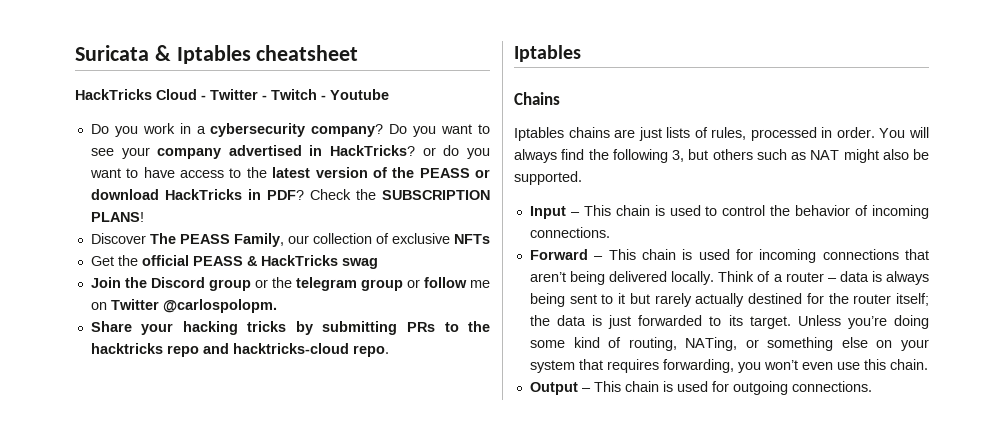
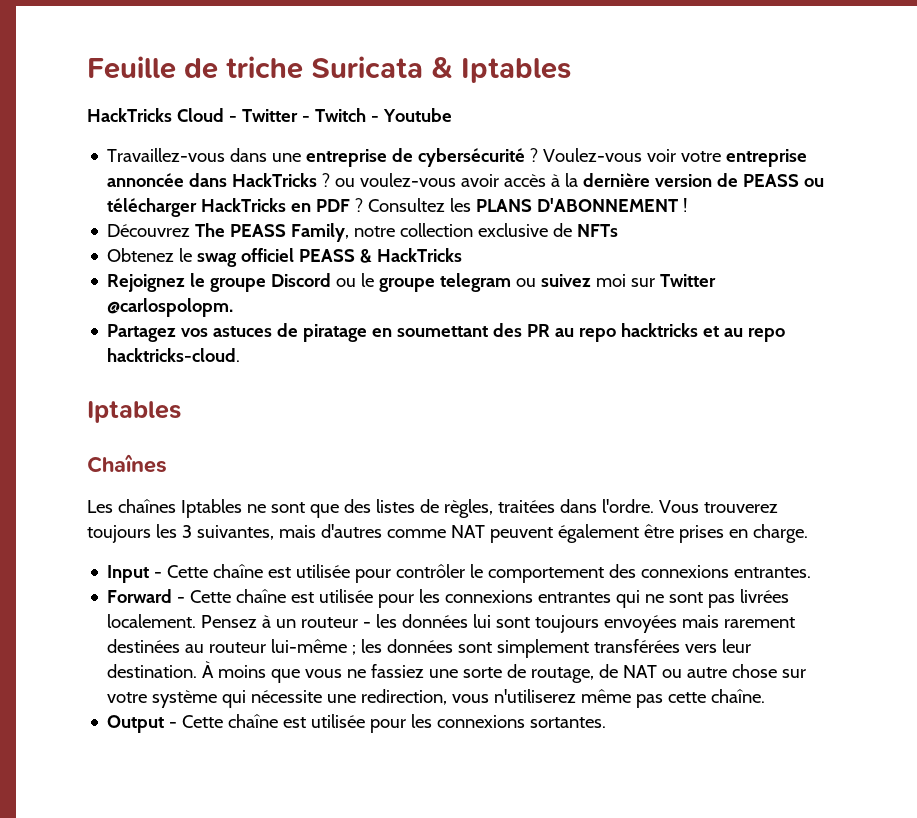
- Suricata & Iptables cheatsheet
+ Feuille de triche Suricata & Iptables
- Do you work in a cybersecurity company? Do you want to see your company advertised in HackTricks? or do you want to have access to the latest version of the PEASS or download HackTricks in PDF? Check the SUBSCRIPTION PLANS!
- Discover The PEASS Family, our collection of exclusive NFTs
- Get the official PEASS & HackTricks swag
- Join the Discord group or the telegram group or follow me on Twitter @carlospolopm.
- Share your hacking tricks by submitting PRs to the hacktricks repo and hacktricks-cloud repo.
+ Travaillez-vous dans une entreprise de cybersécurité ? Voulez-vous voir votre entreprise annoncée dans HackTricks ? ou voulez-vous avoir accès à la dernière version de PEASS ou télécharger HackTricks en PDF ? Consultez les PLANS D'ABONNEMENT !
+ Découvrez The PEASS Family, notre collection exclusive de NFTs
+ Obtenez le swag officiel PEASS & HackTricks
+ Rejoignez le groupe Discord ou le groupe telegram ou suivez moi sur Twitter @carlospolopm.
+ Partagez vos astuces de piratage en soumettant des PR au repo hacktricks et au repo hacktricks-cloud.
  Iptables
- Chains
- Iptables chains are just lists of rules, processed in order. You will always find the following 3, but others such as NAT might also be supported.
- Input – This chain is used to control the behavior of incoming connections.
- Forward – This chain is used for incoming connections that aren’t being delivered locally. Think of a router – data is always being sent to it but rarely actually destined for the router itself; the data is just forwarded to its target. Unless you’re doing some kind of routing, NATing, or something else on your system that requires forwarding, you won’t even use this chain.
- Output – This chain is used for outgoing connections.
+ Chaînes
+ Les chaînes Iptables ne sont que des listes de règles, traitées dans l'ordre. Vous trouverez toujours les 3 suivantes, mais d'autres comme NAT peuvent également être prises en charge.
+ Input - Cette chaîne est utilisée pour contrôler le comportement des connexions entrantes.
+ Forward - Cette chaîne est utilisée pour les connexions entrantes qui ne sont pas livrées localement. Pensez à un routeur - les données lui sont toujours envoyées mais rarement destinées au routeur lui-même ; les données sont simplement transférées vers leur destination. À moins que vous ne fassiez une sorte de routage, de NAT ou autre chose sur votre système qui nécessite une redirection, vous n'utiliserez même pas cette chaîne.
+ Output - Cette chaîne est utilisée pour les connexions sortantes.

